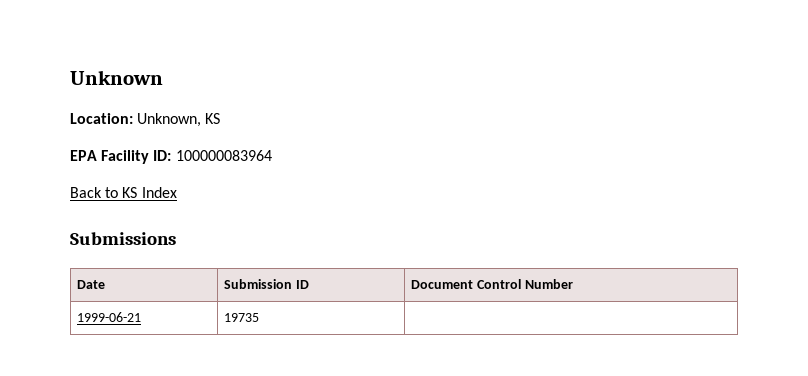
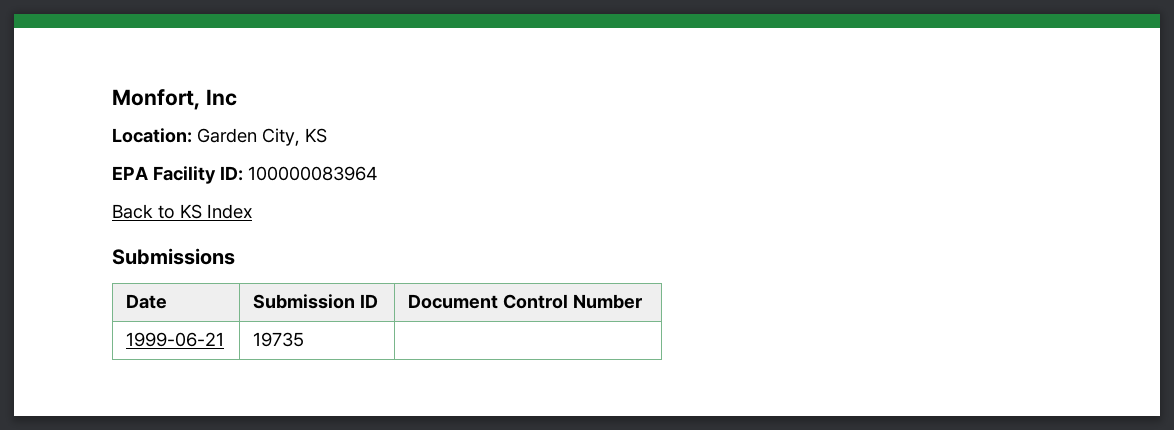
- Unknown
+ Monfort, Inc
- Location: Unknown, KS
+ Location: Garden City, KS

